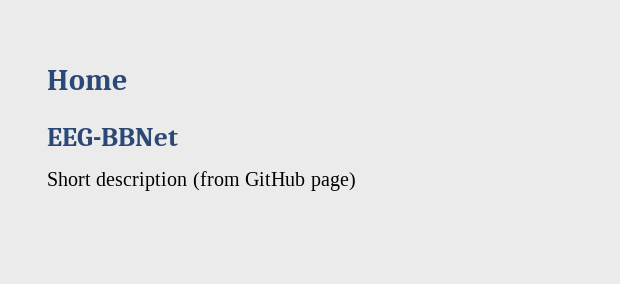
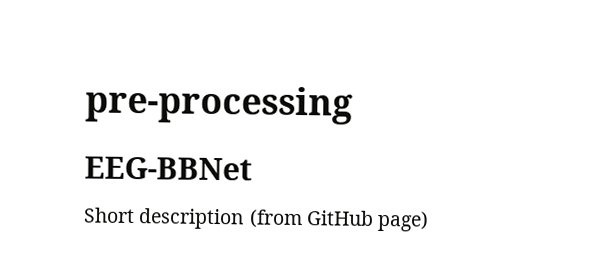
- Home
+ pre-processing

